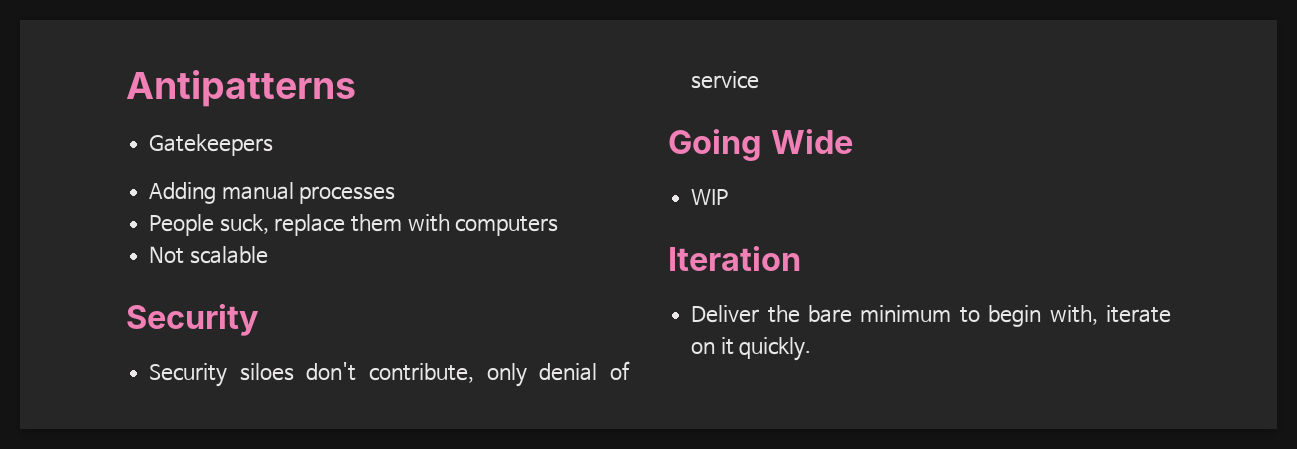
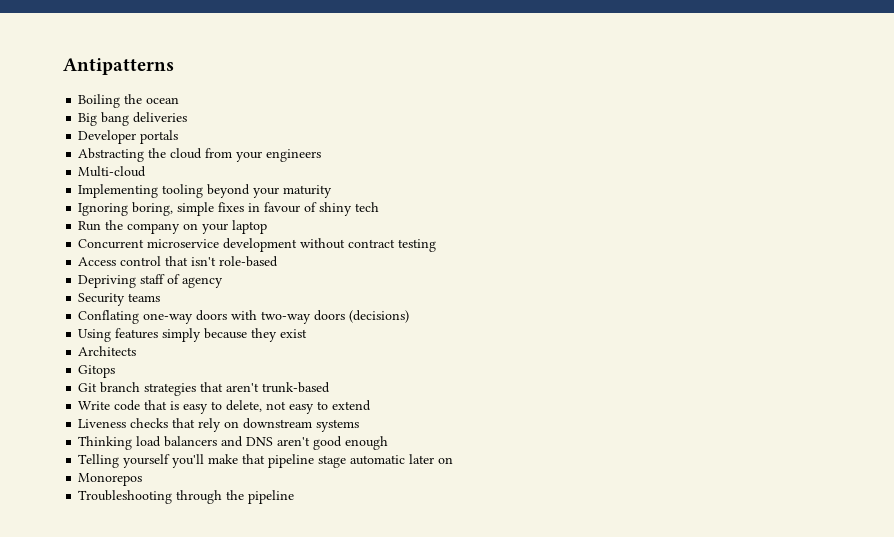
- Gatekeepers
- Adding manual processes
- People suck, replace them with computers
- Not scalable
- Security
- Security siloes don't contribute, only denial of service
- Going Wide
- WIP
- Iteration
- Deliver the bare minimum to begin with, iterate on it quickly.
+ Boiling the ocean
+ Big bang deliveries
+ Developer portals
+ Abstracting the cloud from your engineers
+ Multi-cloud
+ Implementing tooling beyond your maturity
+ Ignoring boring, simple fixes in favour of shiny tech
+ Run the company on your laptop
+ Concurrent microservice development without contract testing
+ Access control that isn't role-based
+ Depriving staff of agency
+ Security teams
+ Conflating one-way doors with two-way doors (decisions)
+ Using features simply because they exist
+ Architects
+ Gitops
+ Git branch strategies that aren't trunk-based
+ Write code that is easy to delete, not easy to extend
+ Liveness checks that rely on downstream systems
+ Thinking load balancers and DNS aren't good enough
+ Telling yourself you'll make that pipeline stage automatic later on
+ Monorepos
+ Troubleshooting through the pipeline

